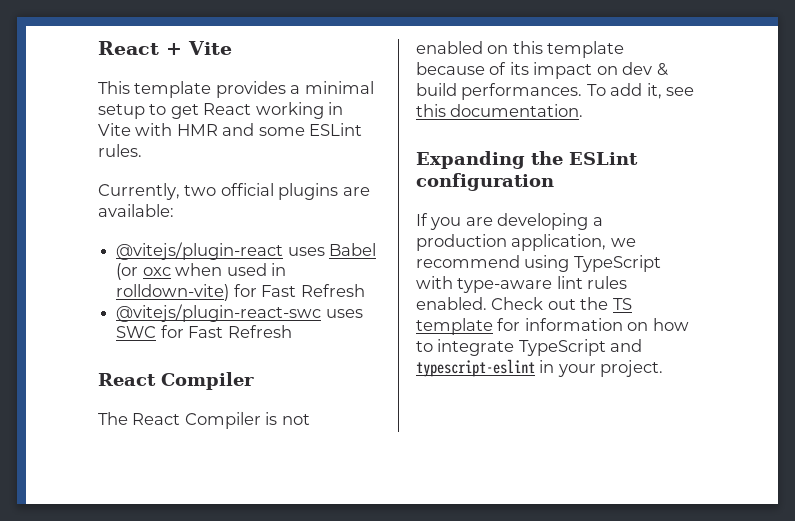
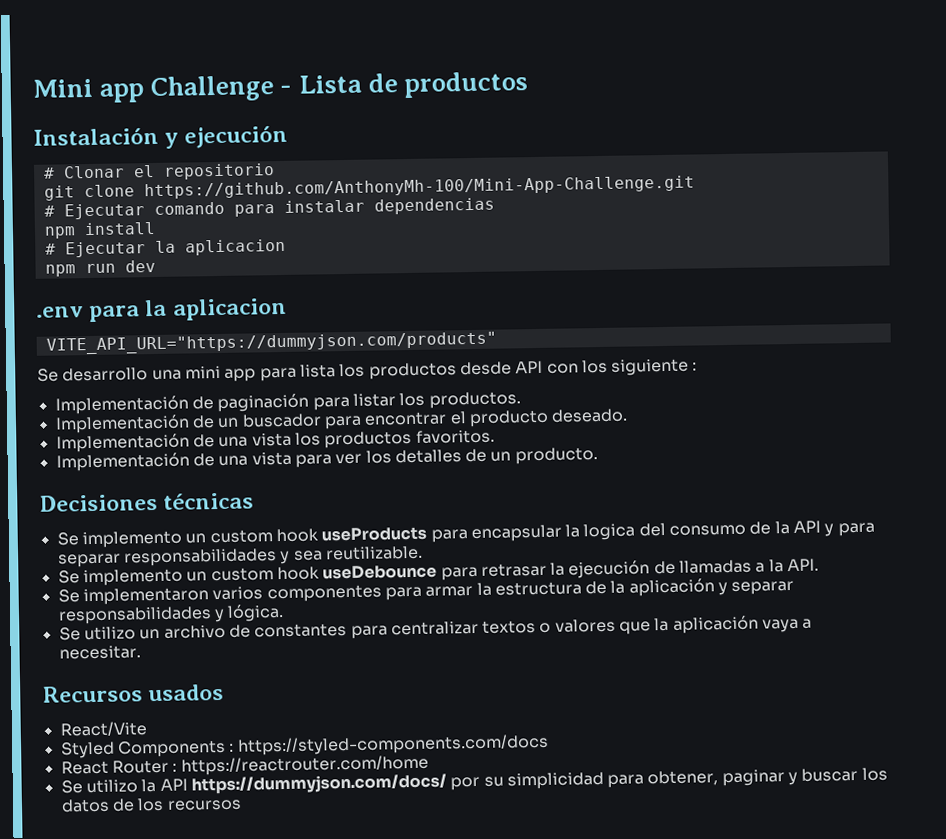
- React + Vite
- This template provides a minimal setup to get React working in Vite with HMR and some ESLint rules.
- Currently, two official plugins are available:
- @vitejs/plugin-react uses Babel (or oxc when used in rolldown-vite) for Fast Refresh
- @vitejs/plugin-react-swc uses SWC for Fast Refresh
- React Compiler
- The React Compiler is not enabled on this template because of its impact on dev & build performances. To add it, see this documentation.
- Expanding the ESLint configuration
- If you are developing a production application, we recommend using TypeScript with type-aware lint rules enabled. Check out the TS template for information on how to integrate TypeScript and typescript-eslint in your project.
+ Mini app Challenge - Lista de productos
+ Instalación y ejecución
+ # Clonar el repositorio
+ git clone https://github.com/AnthonyMh-100/Mini-App-Challenge.git
+ # Ejecutar comando para instalar dependencias
+ npm install
+ # Ejecutar la aplicacion
+ npm run dev
+ .env para la aplicacion
+ VITE_API_URL="https://dummyjson.com/products"
+ Se desarrollo una mini app para lista los productos desde API con los siguiente :
+ Implementación de paginación para listar los productos.
+ Implementación de un buscador para encontrar el producto deseado.
+ Implementación de una vista los productos favoritos.
+ Implementación de una vista para ver los detalles de un producto.
+ Decisiones técnicas
+ Se implemento un custom hook useProducts para encapsular la logica del consumo de la API y para separar responsabilidades y sea reutilizable.
+ Se implemento un custom hook useDebounce para retrasar la ejecución de llamadas a la API.
+ Se implementaron varios componentes para armar la estructura de la aplicación y separar responsabilidades y lógica.
+ Se utilizo un archivo de constantes para centralizar textos o valores que la aplicación vaya a necesitar.
+ Recursos usados
+ React/Vite
+ Styled Components : https://styled-components.com/docs
+ React Router : https://reactrouter.com/home
+ Se utilizo la API https://dummyjson.com/docs/ por su simplicidad para obtener, paginar y buscar los datos de los recursos

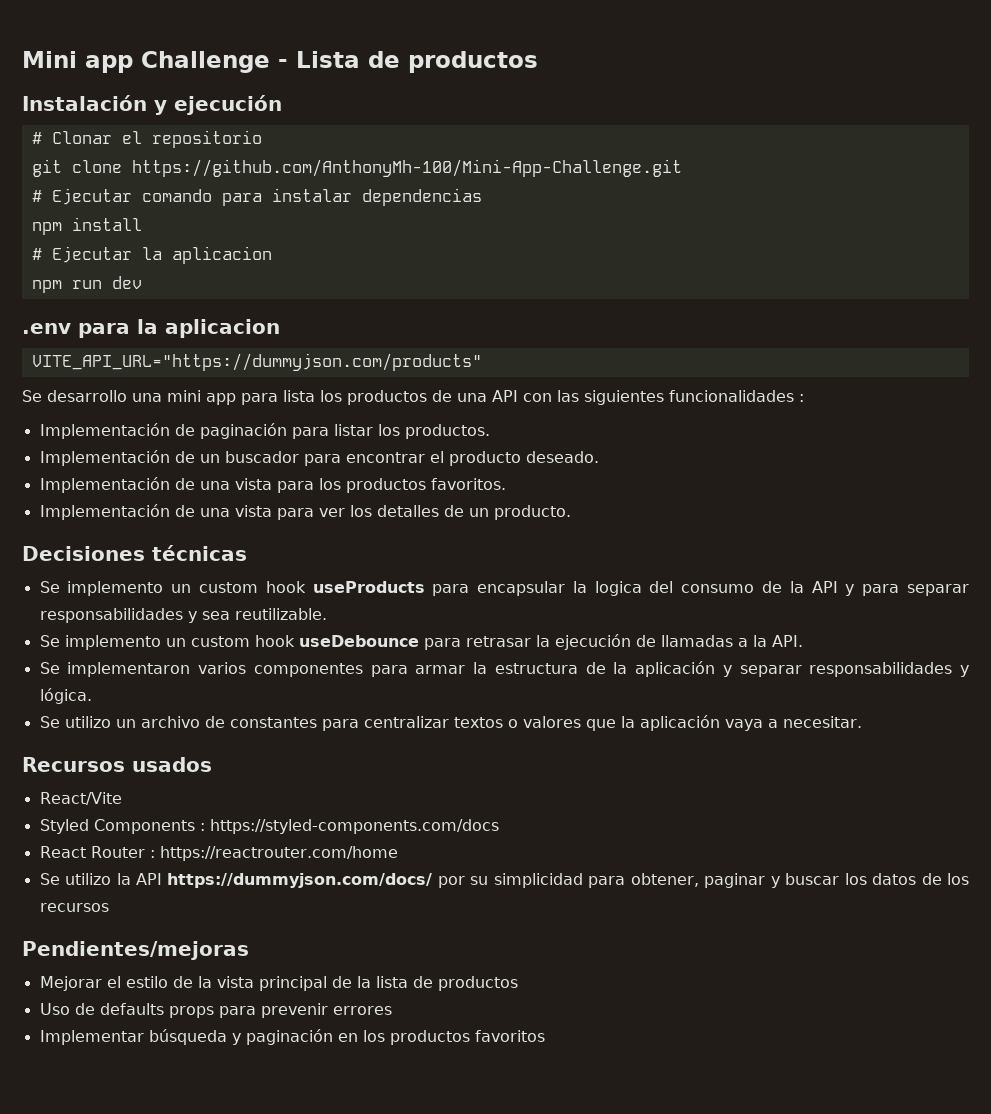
- Se desarrollo una mini app para lista los productos desde API con los siguiente :
+ Se desarrollo una mini app para lista los productos de una API con las siguientes funcionalidades :
- Implementación de una vista los productos favoritos.
+ Implementación de una vista para los productos favoritos.
+ Pendientes/mejoras
+ Mejorar el estilo de la vista principal de la lista de productos
+ Uso de defaults props para prevenir errores
+ Implementar búsqueda y paginación en los productos favoritos

